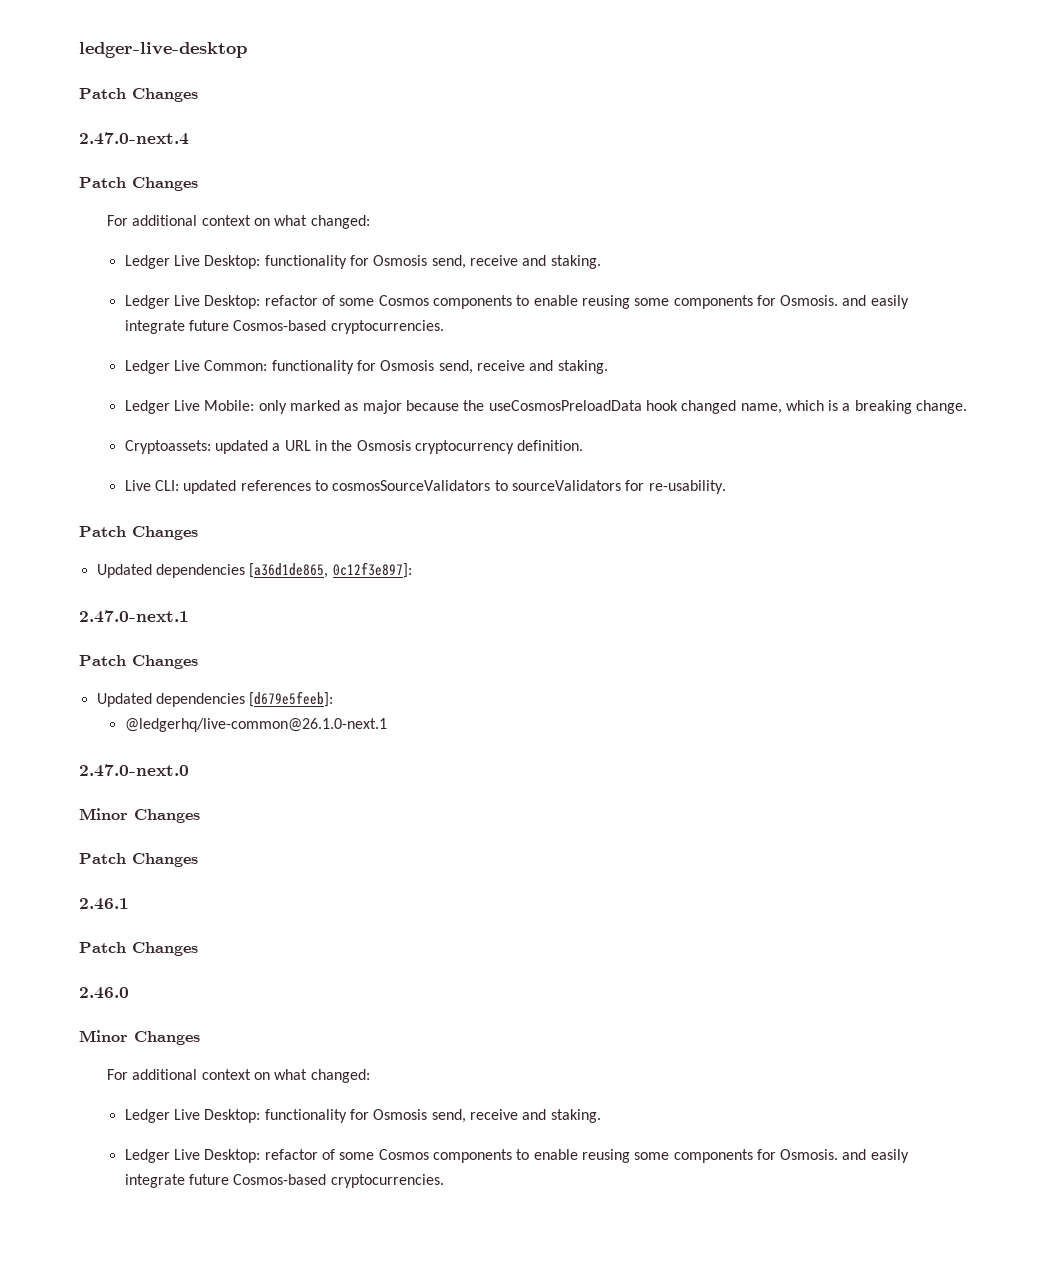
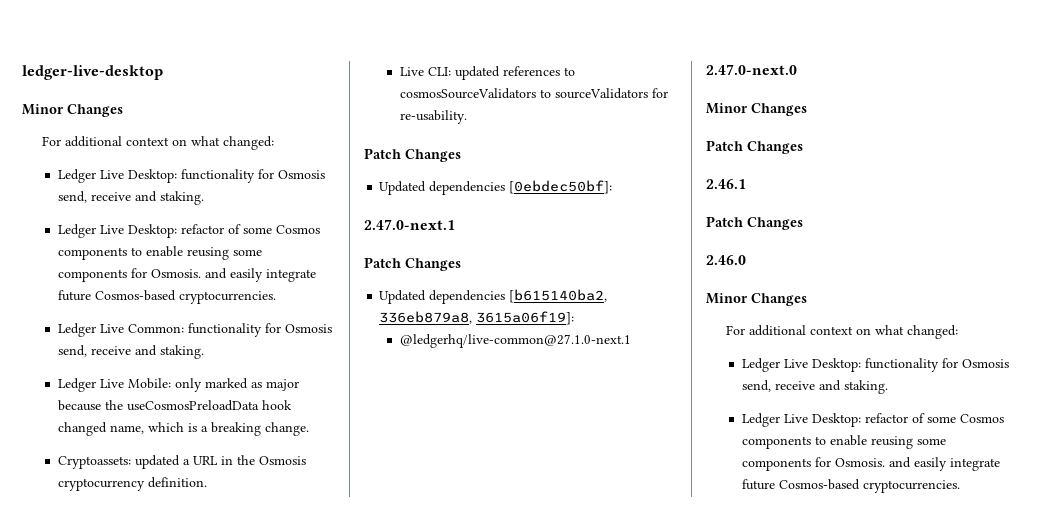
  ledger-live-desktop
- Patch Changes
- 2.47.0-next.4
- Patch Changes
+ Minor Changes
- Updated dependencies [a36d1de865, 0c12f3e897]:
+ Updated dependencies [0ebdec50bf]:
- Updated dependencies [d679e5feeb]:
- @ledgerhq/live-common@26.1.0-next.1
+ Updated dependencies [b615140ba2, 336eb879a8, 3615a06f19]:
+ @ledgerhq/live-common@27.1.0-next.1

